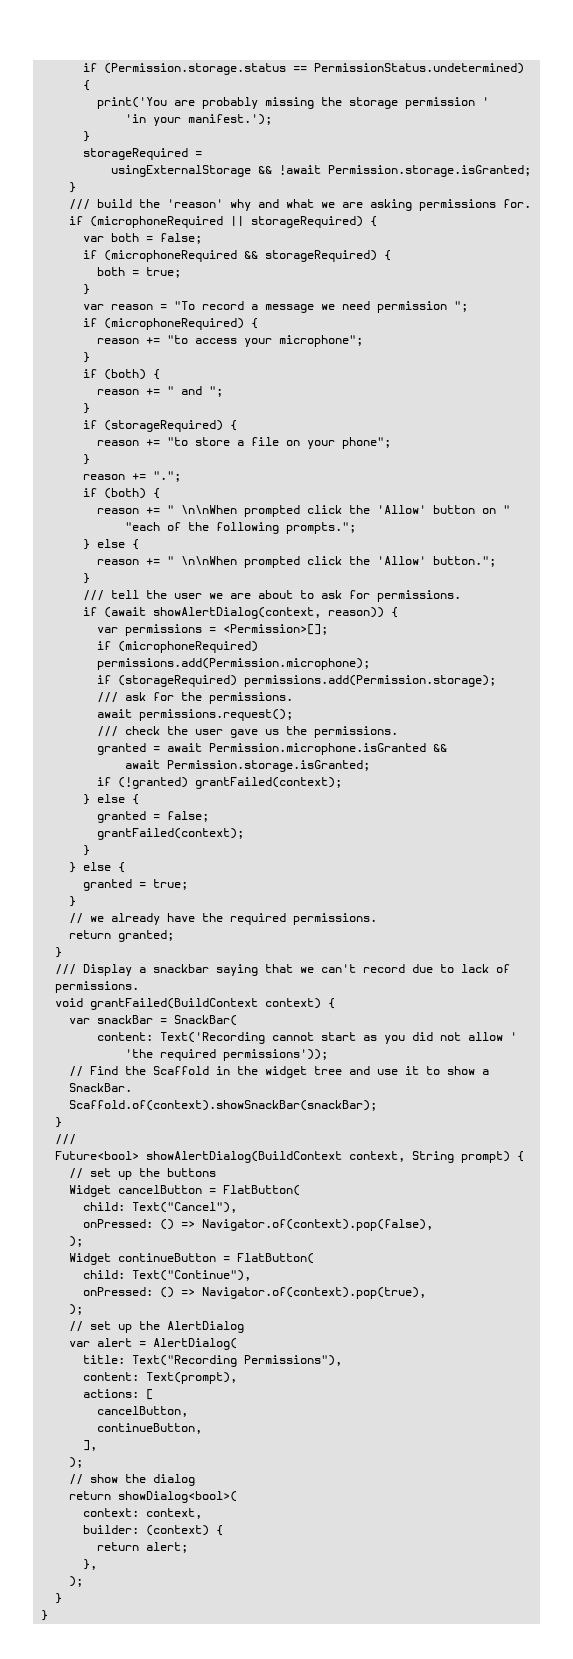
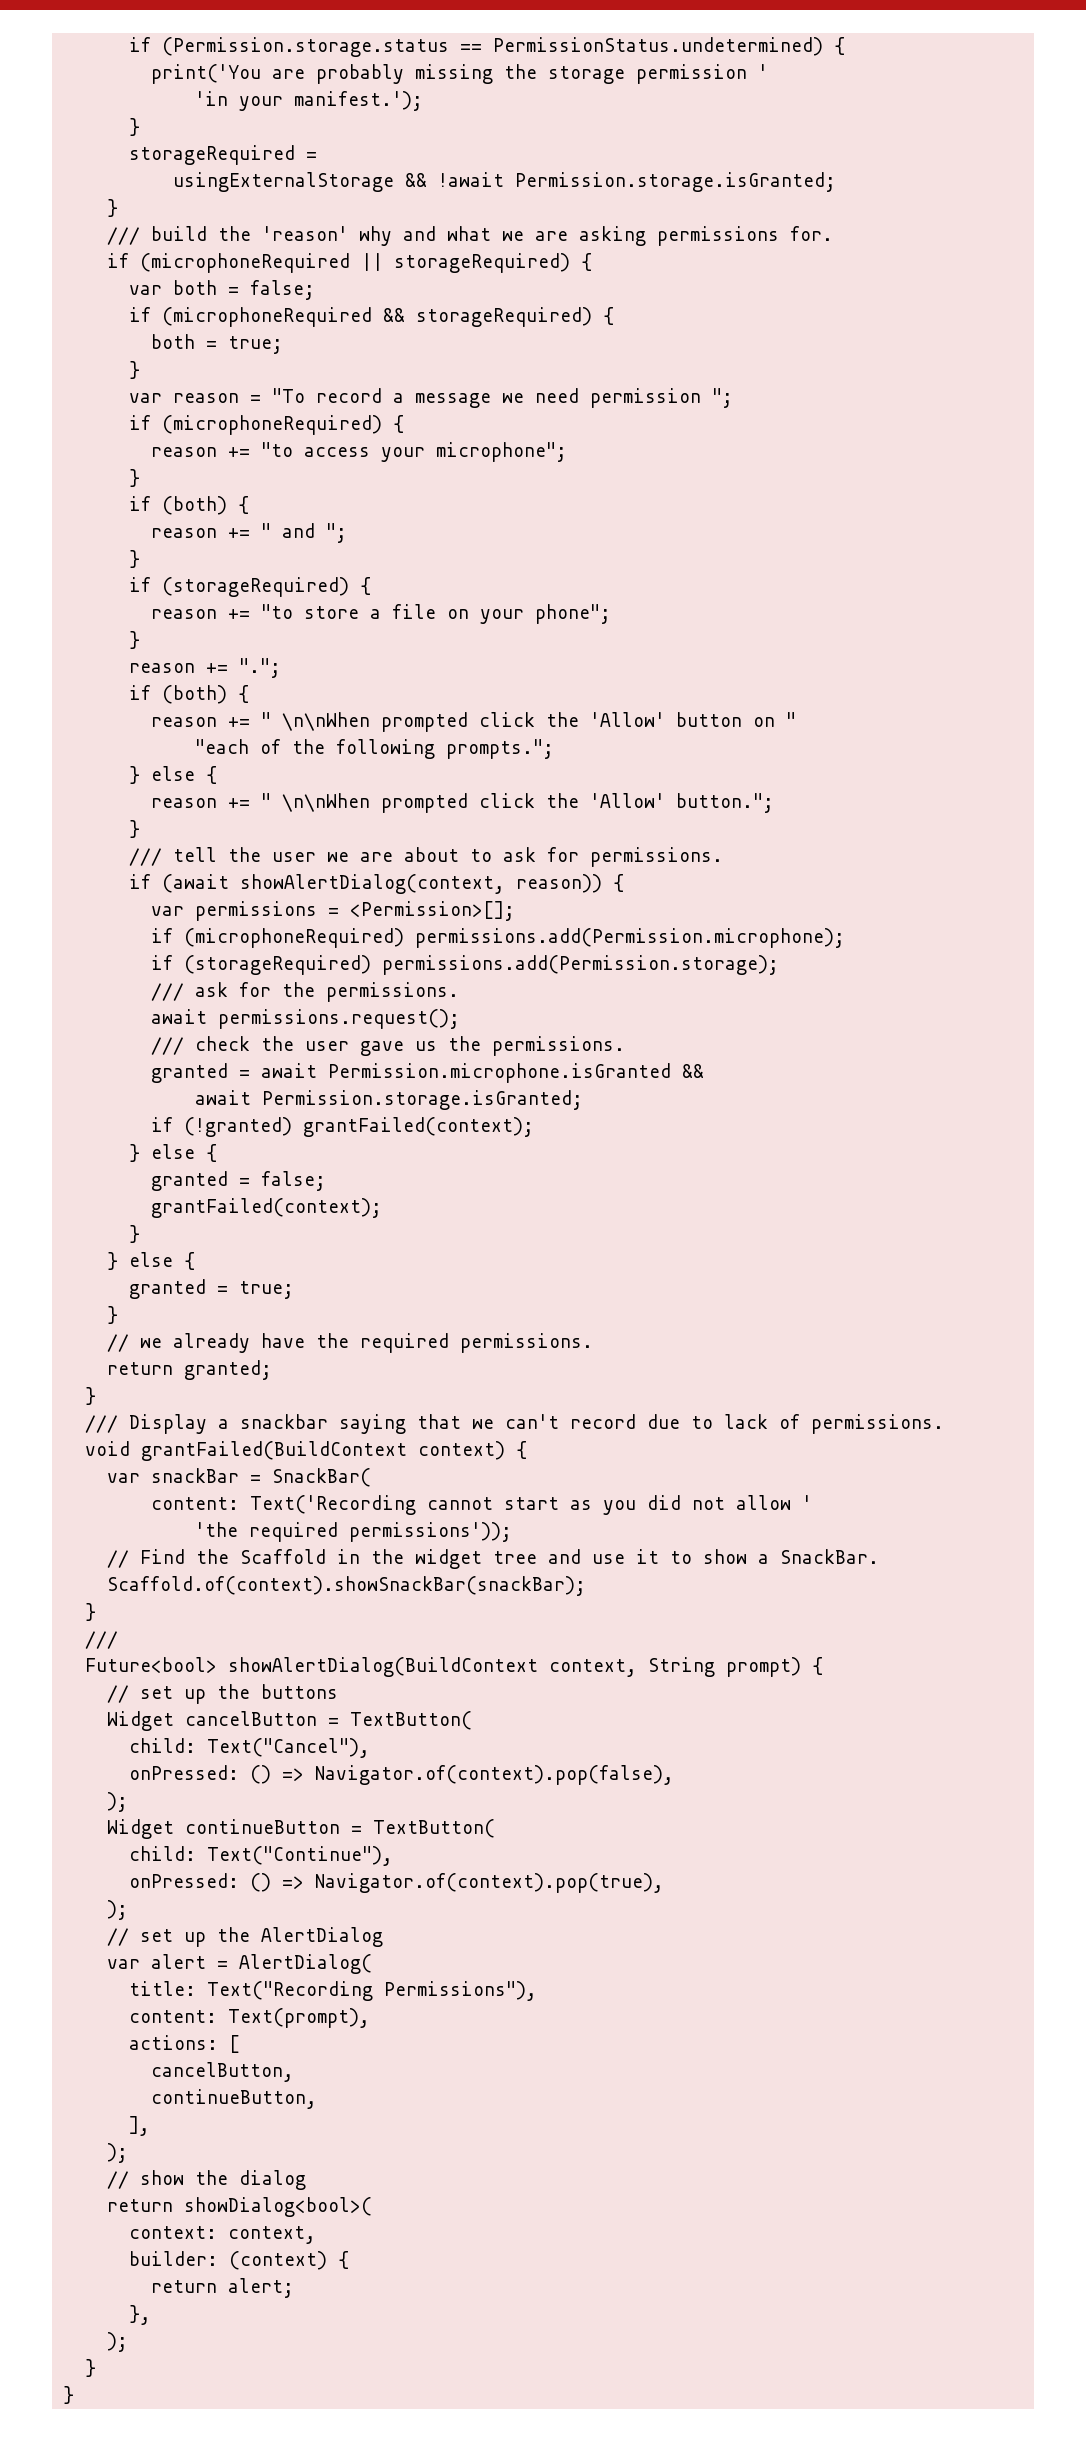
- Widget cancelButton = FlatButton(
+ Widget cancelButton = TextButton(
- Widget continueButton = FlatButton(
+ Widget continueButton = TextButton(

